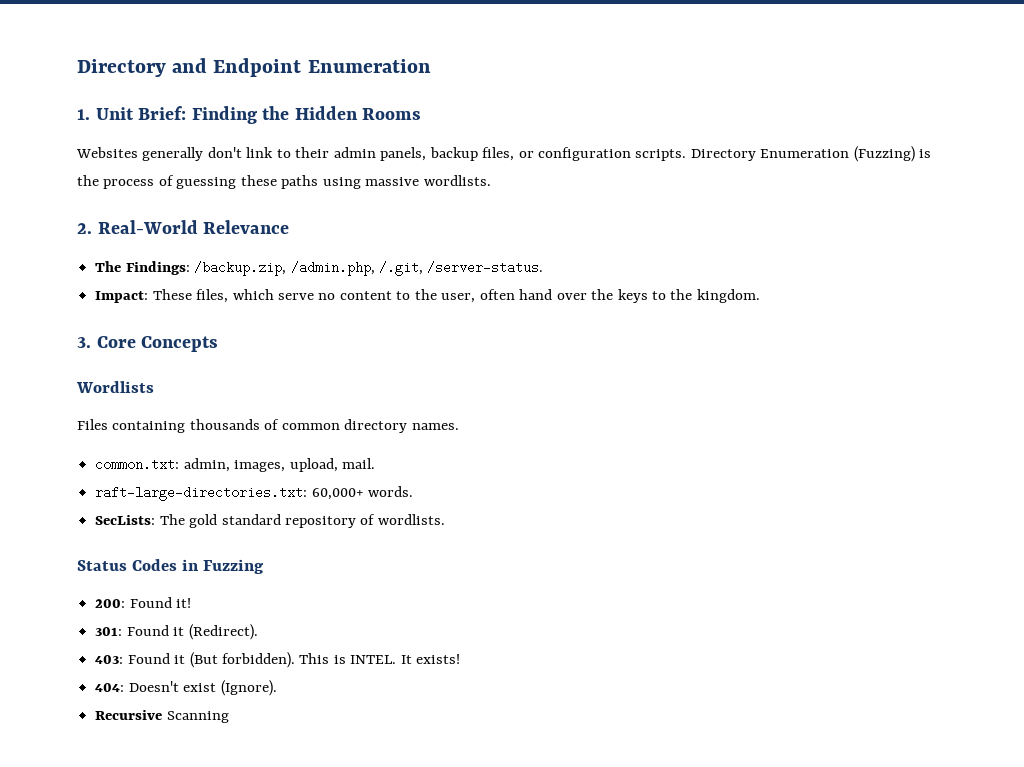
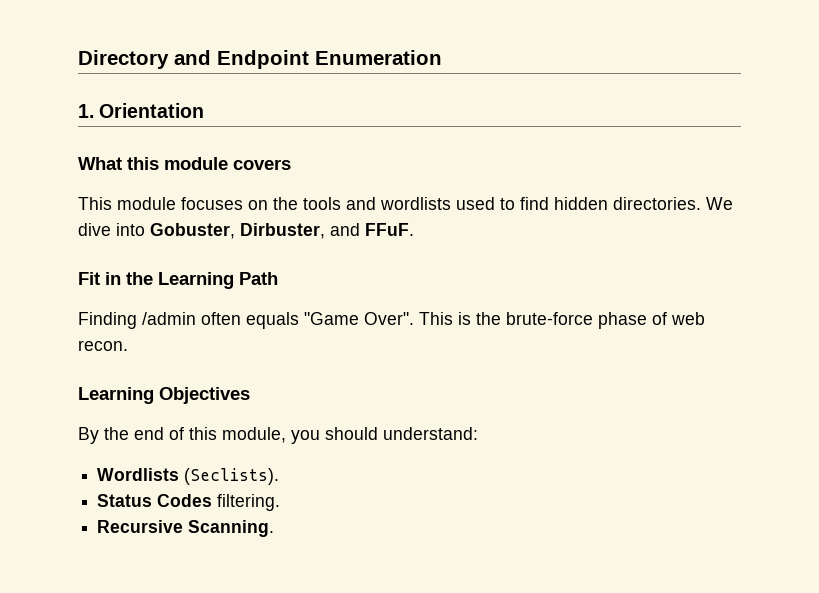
- 1. Unit Brief: Finding the Hidden Rooms
- Websites generally don't link to their admin panels, backup files, or configuration scripts. Directory Enumeration (Fuzzing) is the process of guessing these paths using massive wordlists.
- 2. Real-World Relevance
- The Findings: /backup.zip, /admin.php, /.git, /server-status.
- Impact: These files, which serve no content to the user, often hand over the keys to the kingdom.
- 3. Core Concepts
- Wordlists
- Files containing thousands of common directory names.
- common.txt: admin, images, upload, mail.
- raft-large-directories.txt: 60,000+ words.
- SecLists: The gold standard repository of wordlists.
- Status Codes in Fuzzing
- 200: Found it!
- 301: Found it (Redirect).
- 403: Found it (But forbidden). This is INTEL. It exists!
- 404: Doesn't exist (Ignore).
+ 1. Orientation
+ What this module covers
+ This module focuses on the tools and wordlists used to find hidden directories. We dive into Gobuster, Dirbuster, and FFuF.
+ Fit in the Learning Path
+ Finding /admin often equals "Game Over". This is the brute-force phase of web recon.
+ Learning Objectives
+ By the end of this module, you should understand:
+ Wordlists (Seclists).
+ Status Codes filtering.
- Recursive Scanning
+ Recursive Scanning.

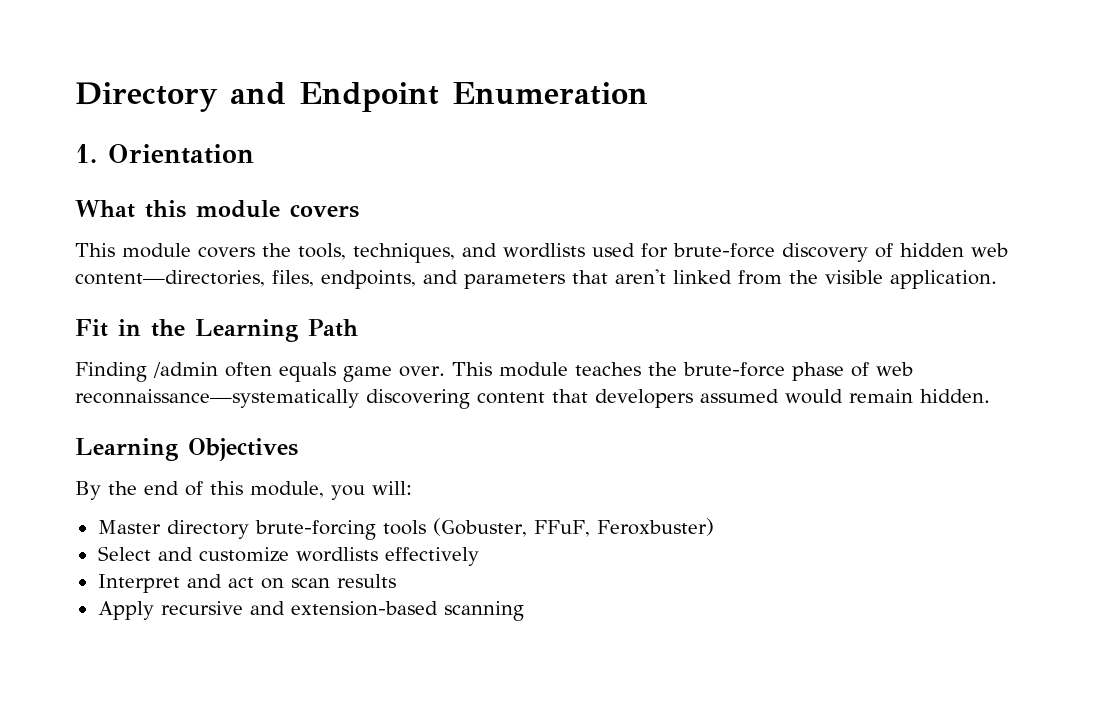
- This module focuses on the tools and wordlists used to find hidden directories. We dive into Gobuster, Dirbuster, and FFuF.
+ This module covers the tools, techniques, and wordlists used for brute-force discovery of hidden web content—directories, files, endpoints, and parameters that aren't linked from the visible application.
- Finding /admin often equals "Game Over". This is the brute-force phase of web recon.
+ Finding /admin often equals game over. This module teaches the brute-force phase of web reconnaissance—systematically discovering content that developers assumed would remain hidden.
- By the end of this module, you should understand:
- Wordlists (Seclists).
- Status Codes filtering.
- Recursive Scanning.
+ By the end of this module, you will:
+ Master directory brute-forcing tools (Gobuster, FFuF, Feroxbuster)
+ Select and customize wordlists effectively
+ Interpret and act on scan results
+ Apply recursive and extension-based scanning

